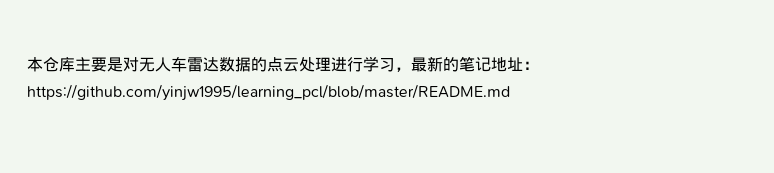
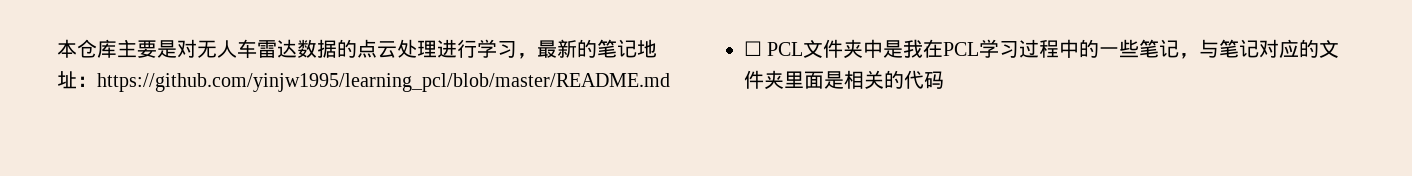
+ ☐ PCL文件夹中是我在PCL学习过程中的一些笔记，与笔记对应的文件夹里面是相关的代码

